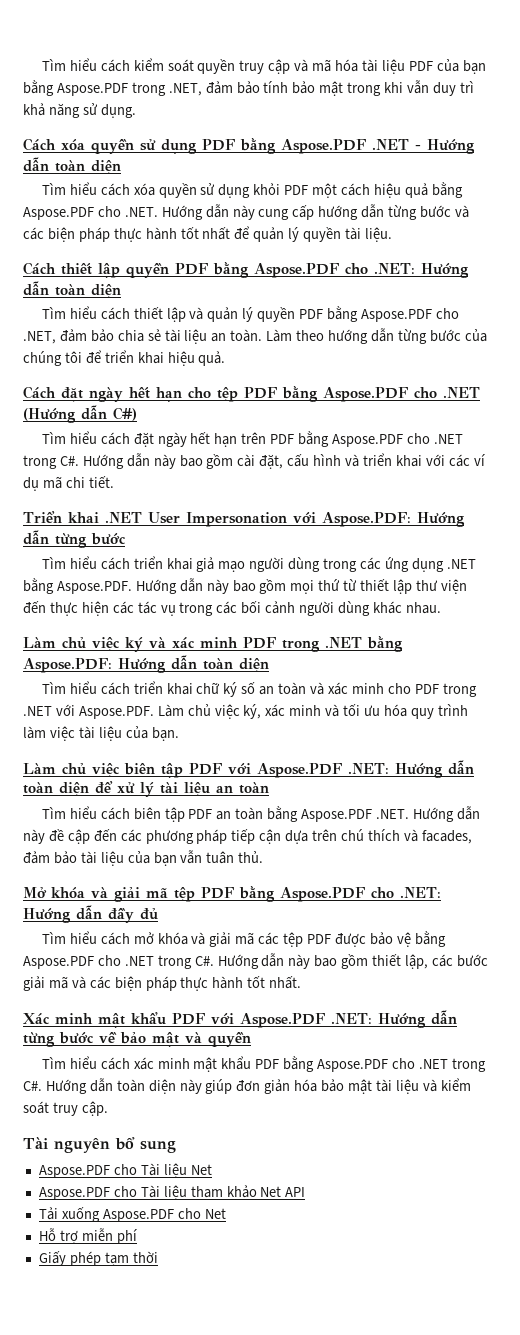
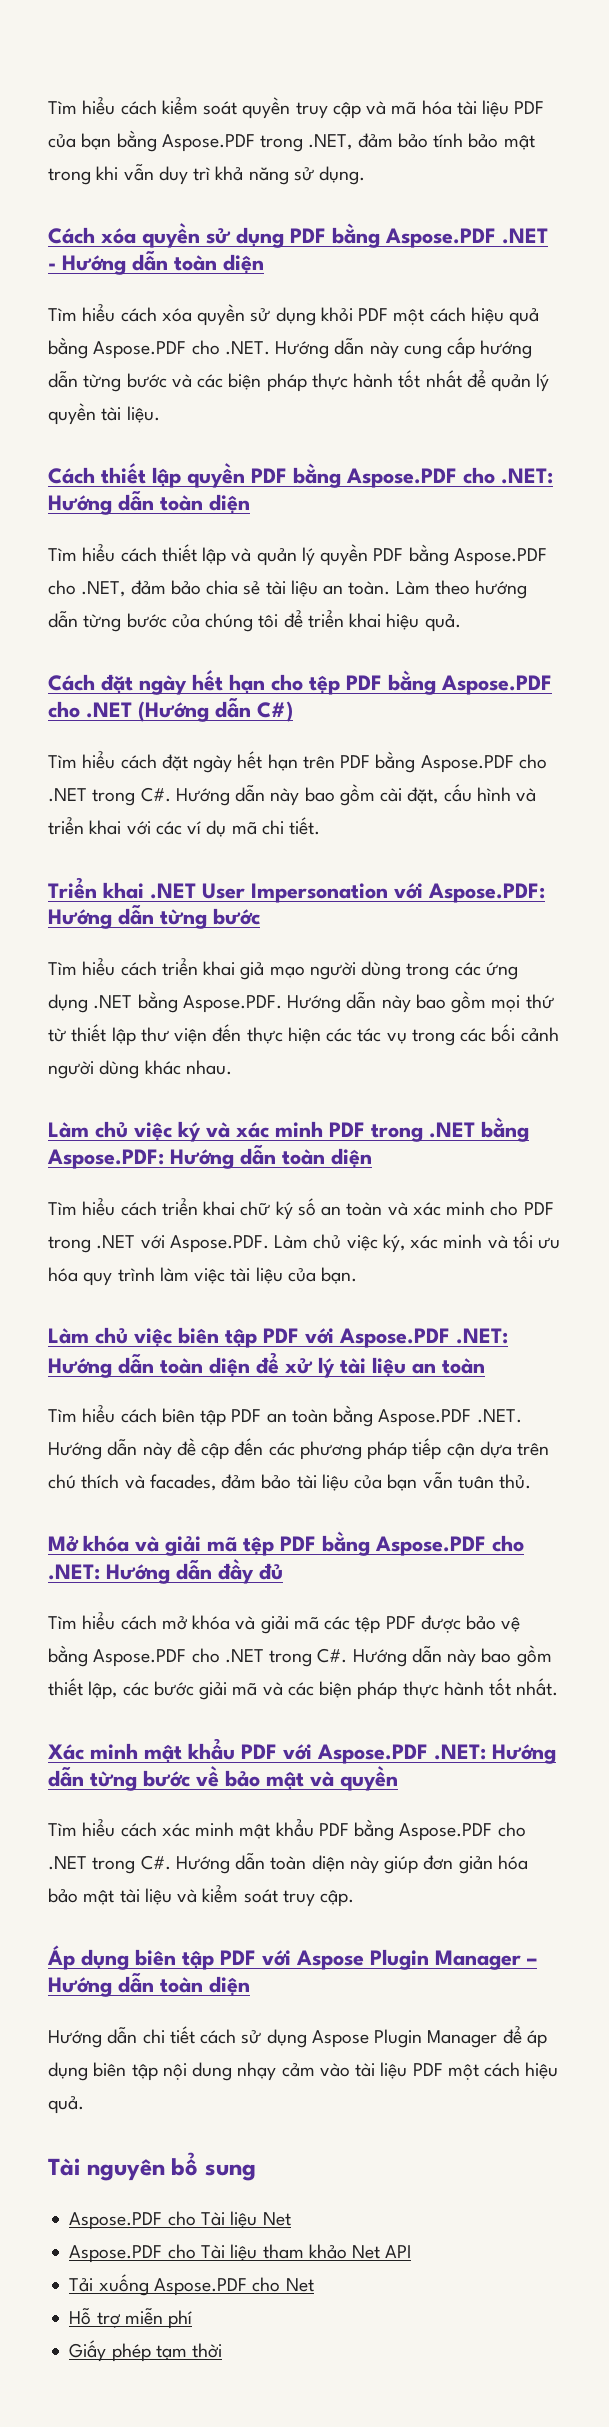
+ Áp dụng biên tập PDF với Aspose Plugin Manager – Hướng dẫn toàn diện
+ Hướng dẫn chi tiết cách sử dụng Aspose Plugin Manager để áp dụng biên tập nội dung nhạy cảm vào tài liệu PDF một cách hiệu quả.

